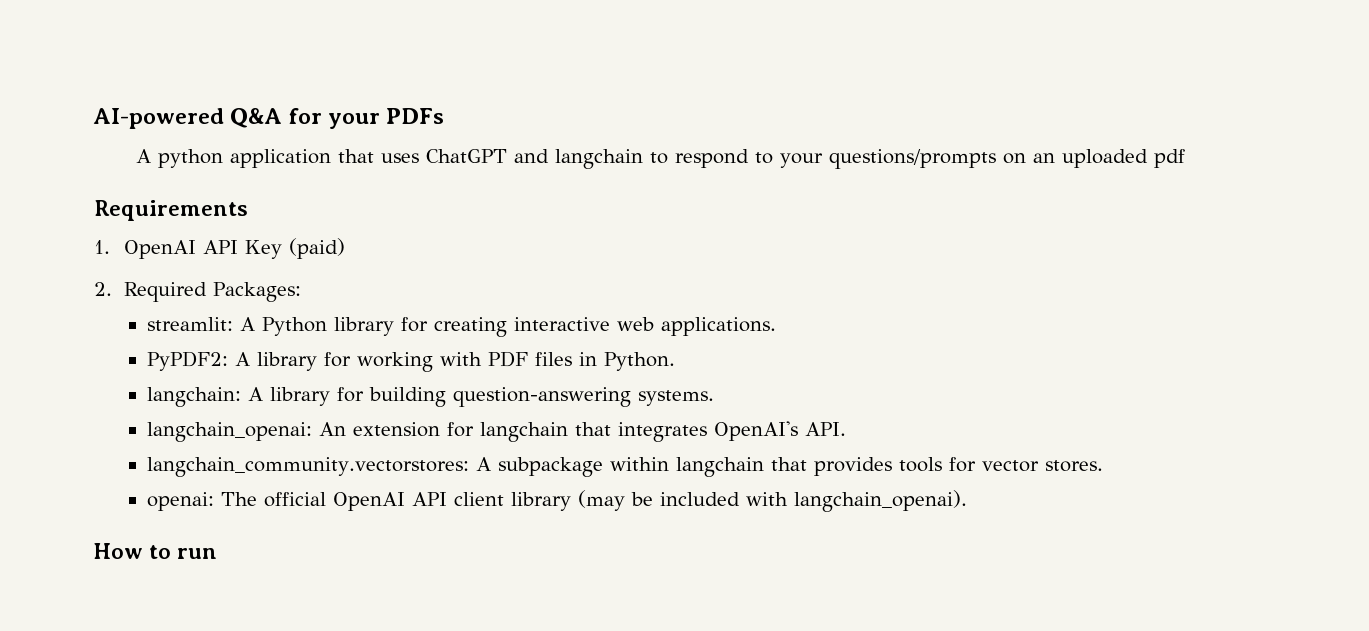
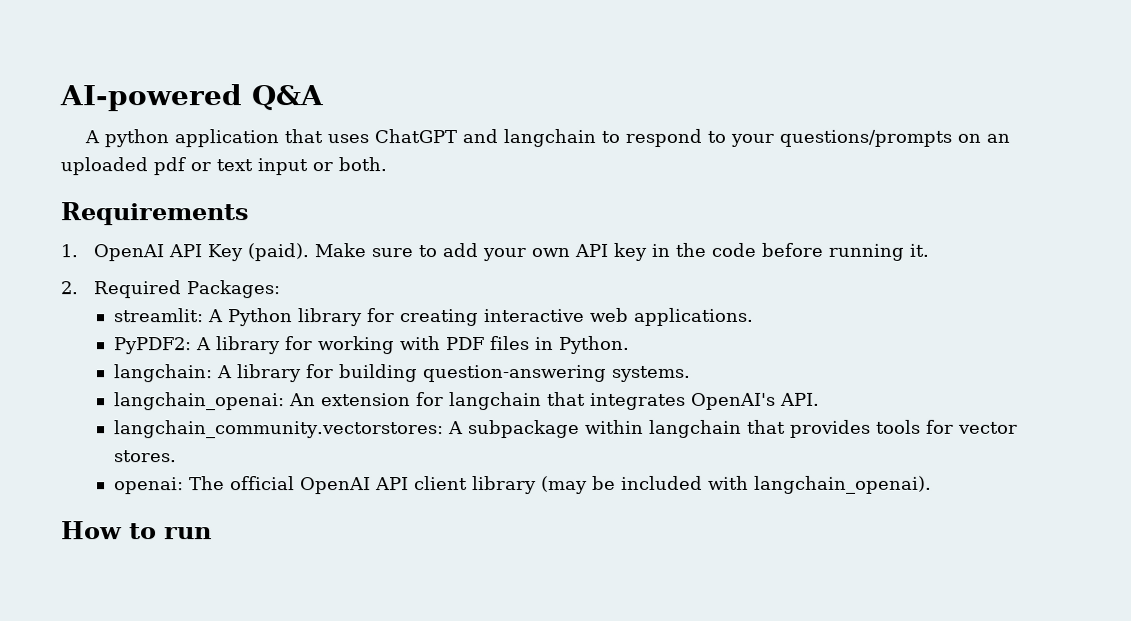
- AI-powered Q&A for your PDFs
+ AI-powered Q&A
- A python application that uses ChatGPT and langchain to respond to your questions/prompts on an uploaded pdf
+ A python application that uses ChatGPT and langchain to respond to your questions/prompts on an uploaded pdf or text input or both.
- 1. OpenAI API Key (paid)
+ 1. OpenAI API Key (paid). Make sure to add your own API key in the code before running it.

